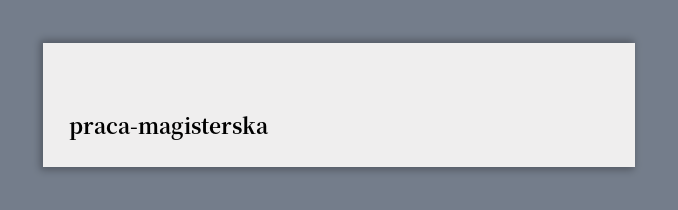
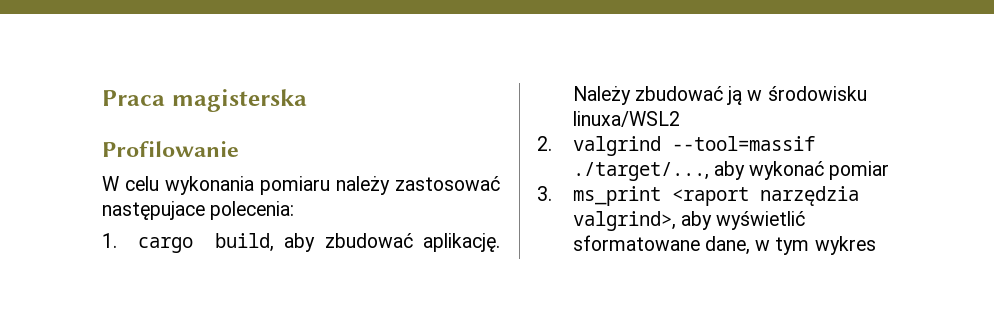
- praca-magisterska
+ Praca magisterska
+ Profilowanie
+ W celu wykonania pomiaru należy zastosować następujace polecenia:
+ 1. cargo build, aby zbudować aplikację. Należy zbudować ją w środowisku linuxa/WSL2
+ 2. valgrind --tool=massif ./target/..., aby wykonać pomiar
+ 3. ms_print <raport narzędzia valgrind>, aby wyświetlić sformatowane dane, w tym wykres

